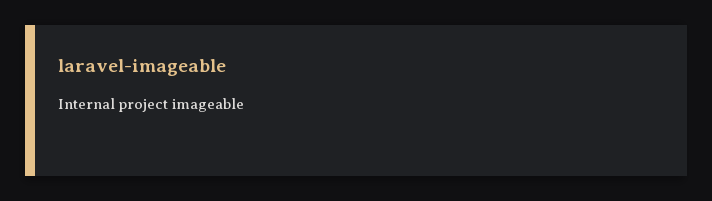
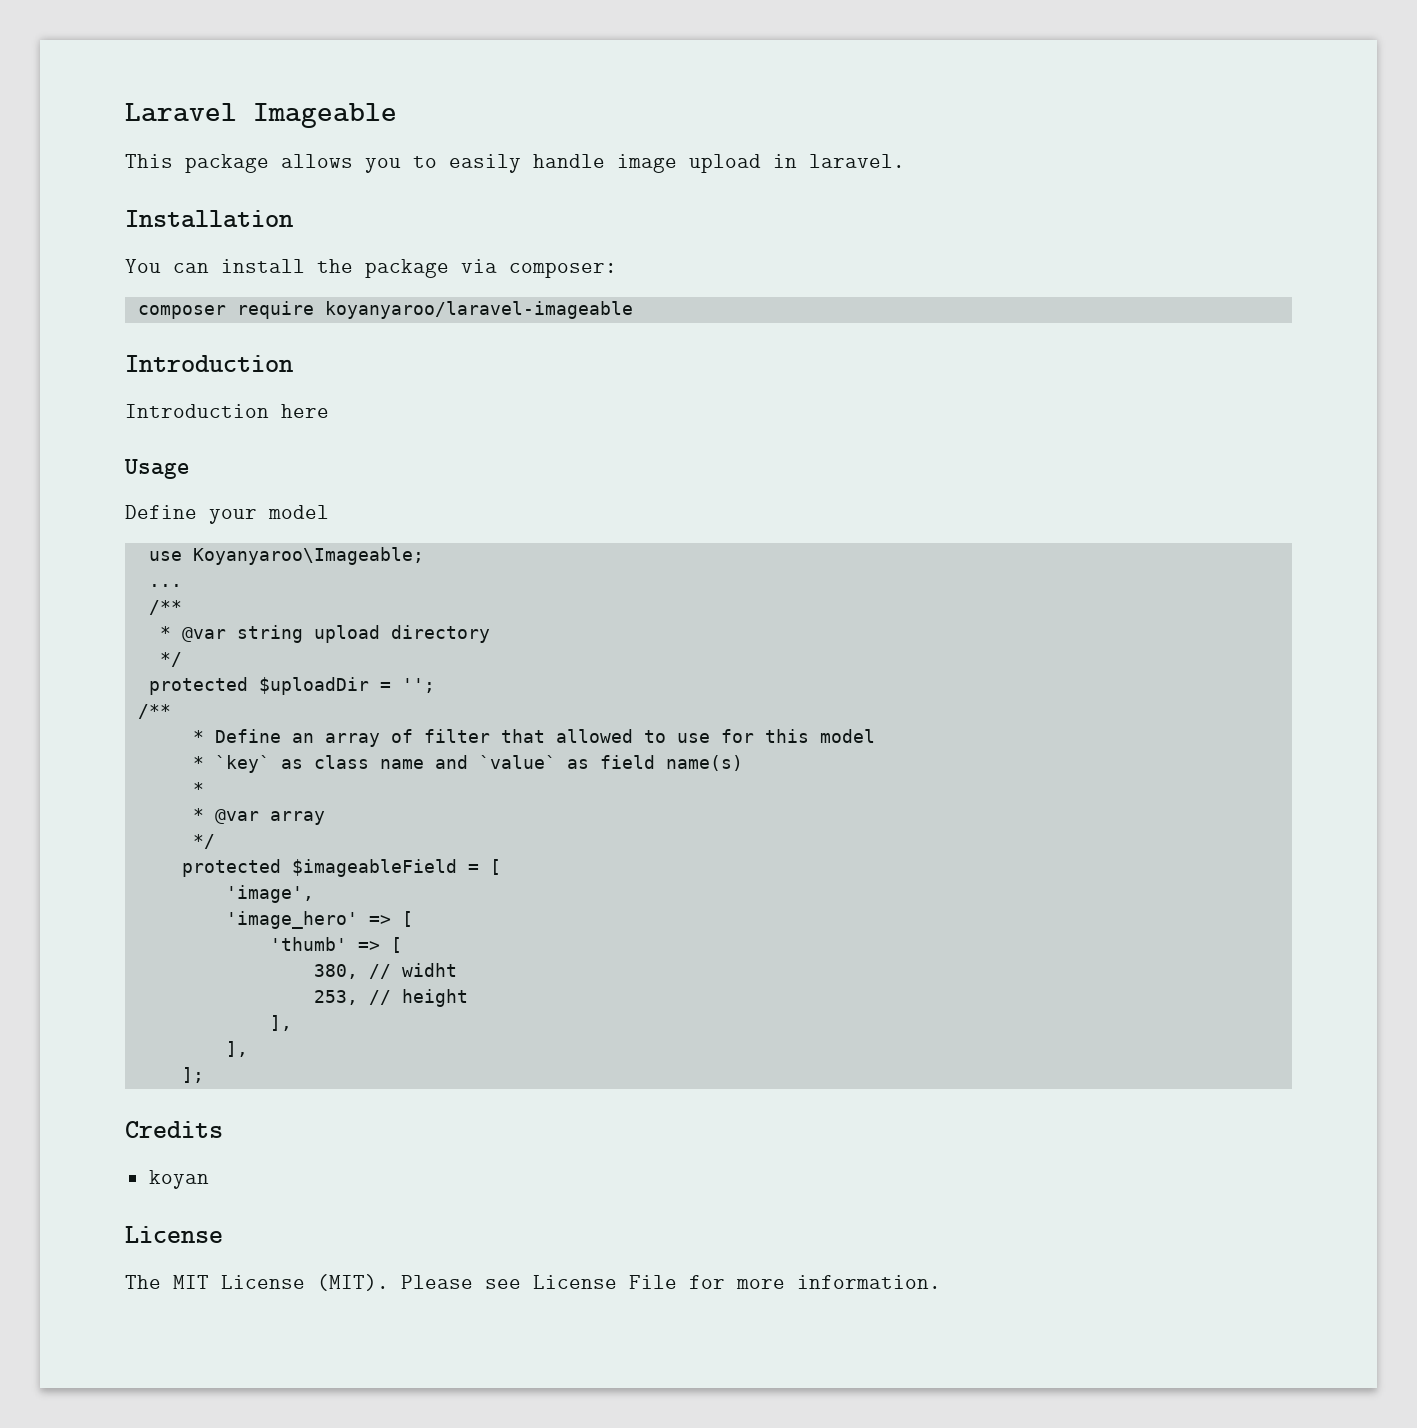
- laravel-imageable
- Internal project imageable
+ Laravel Imageable
+ This package allows you to easily handle image upload in laravel.
+ Installation
+ You can install the package via composer:
+ composer require koyanyaroo/laravel-imageable
+ Introduction
+ Introduction here
+ Usage
+ Define your model
+ use Koyanyaroo\Imageable;
+ ...
+ /**
+ * @var string upload directory
+ */
+ protected $uploadDir = '';
+ /**
+ * Define an array of filter that allowed to use for this model
+ * `key` as class name and `value` as field name(s)
+ *
+ * @var array
+ */
+ protected $imageableField = [
+ 'image',
+ 'image_hero' => [
+ 'thumb' => [
+ 380, // widht
+ 253, // height
+ ],
+ ],
+ ];
+ Credits
+ koyan
+ License
+ The MIT License (MIT). Please see License File for more information.

